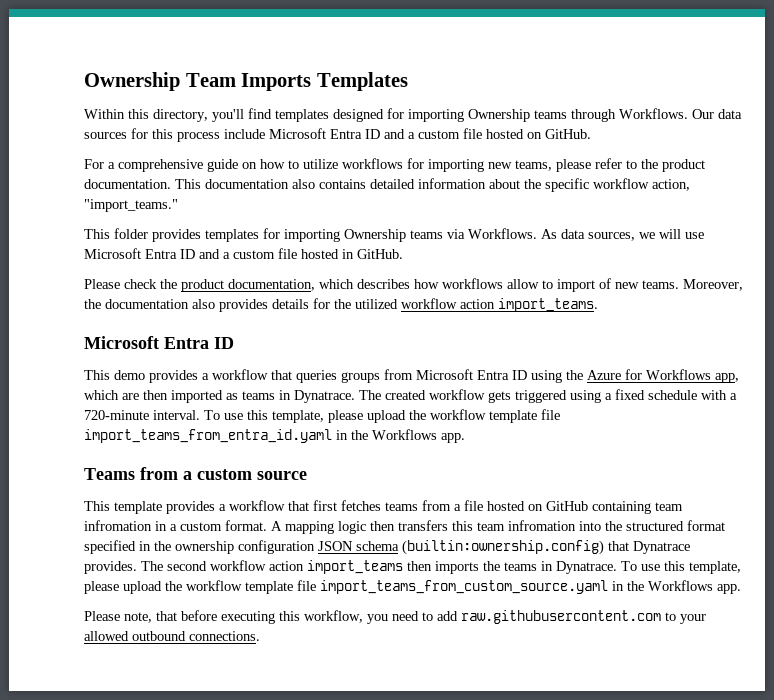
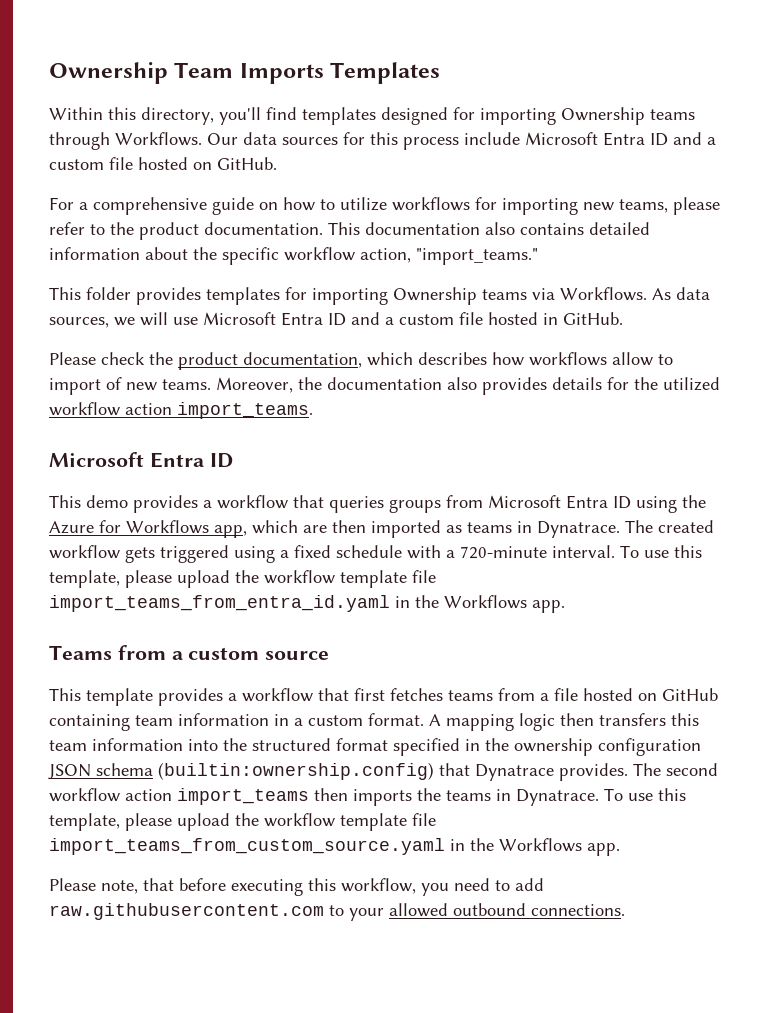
- This template provides a workflow that first fetches teams from a file hosted on GitHub containing team infromation in a custom format.
+ This template provides a workflow that first fetches teams from a file hosted on GitHub containing team information in a custom format.
- A mapping logic then transfers this team infromation into the structured format specified in the ownership configuration JSON schema (builtin:ownership.config) that Dynatrace provides.
+ A mapping logic then transfers this team information into the structured format specified in the ownership configuration JSON schema (builtin:ownership.config) that Dynatrace provides.

